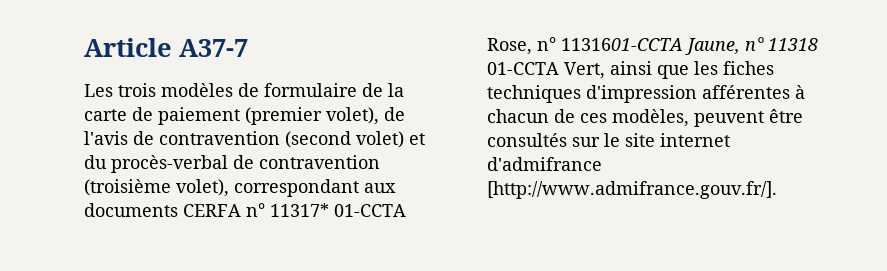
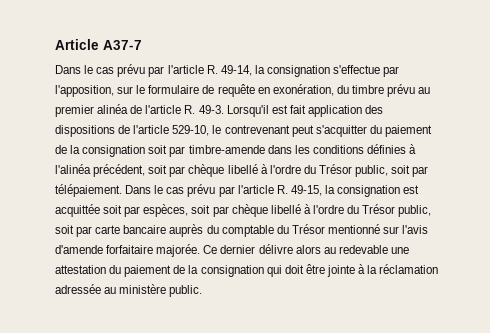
- Les trois modèles de formulaire de la carte de paiement (premier volet), de l'avis de contravention (second volet) et du procès-verbal de contravention (troisième volet), correspondant aux documents CERFA n° 11317* 01-CCTA Rose, n° 1131601-CCTA Jaune, n° 11318 01-CCTA Vert, ainsi que les fiches techniques d'impression afférentes à chacun de ces modèles, peuvent être consultés sur le site internet d'admifrance [http://www.admifrance.gouv.fr/].
+ Dans le cas prévu par l'article R. 49-14, la consignation s'effectue par l'apposition, sur le formulaire de requête en exonération, du timbre prévu au premier alinéa de l'article R. 49-3. Lorsqu'il est fait application des dispositions de l'article 529-10, le contrevenant peut s'acquitter du paiement de la consignation soit par timbre-amende dans les conditions définies à l'alinéa précédent, soit par chèque libellé à l'ordre du Trésor public, soit par télépaiement. Dans le cas prévu par l'article R. 49-15, la consignation est acquittée soit par espèces, soit par chèque libellé à l'ordre du Trésor public, soit par carte bancaire auprès du comptable du Trésor mentionné sur l'avis d'amende forfaitaire majorée. Ce dernier délivre alors au redevable une attestation du paiement de la consignation qui doit être jointe à la réclamation adressée au ministère public.

